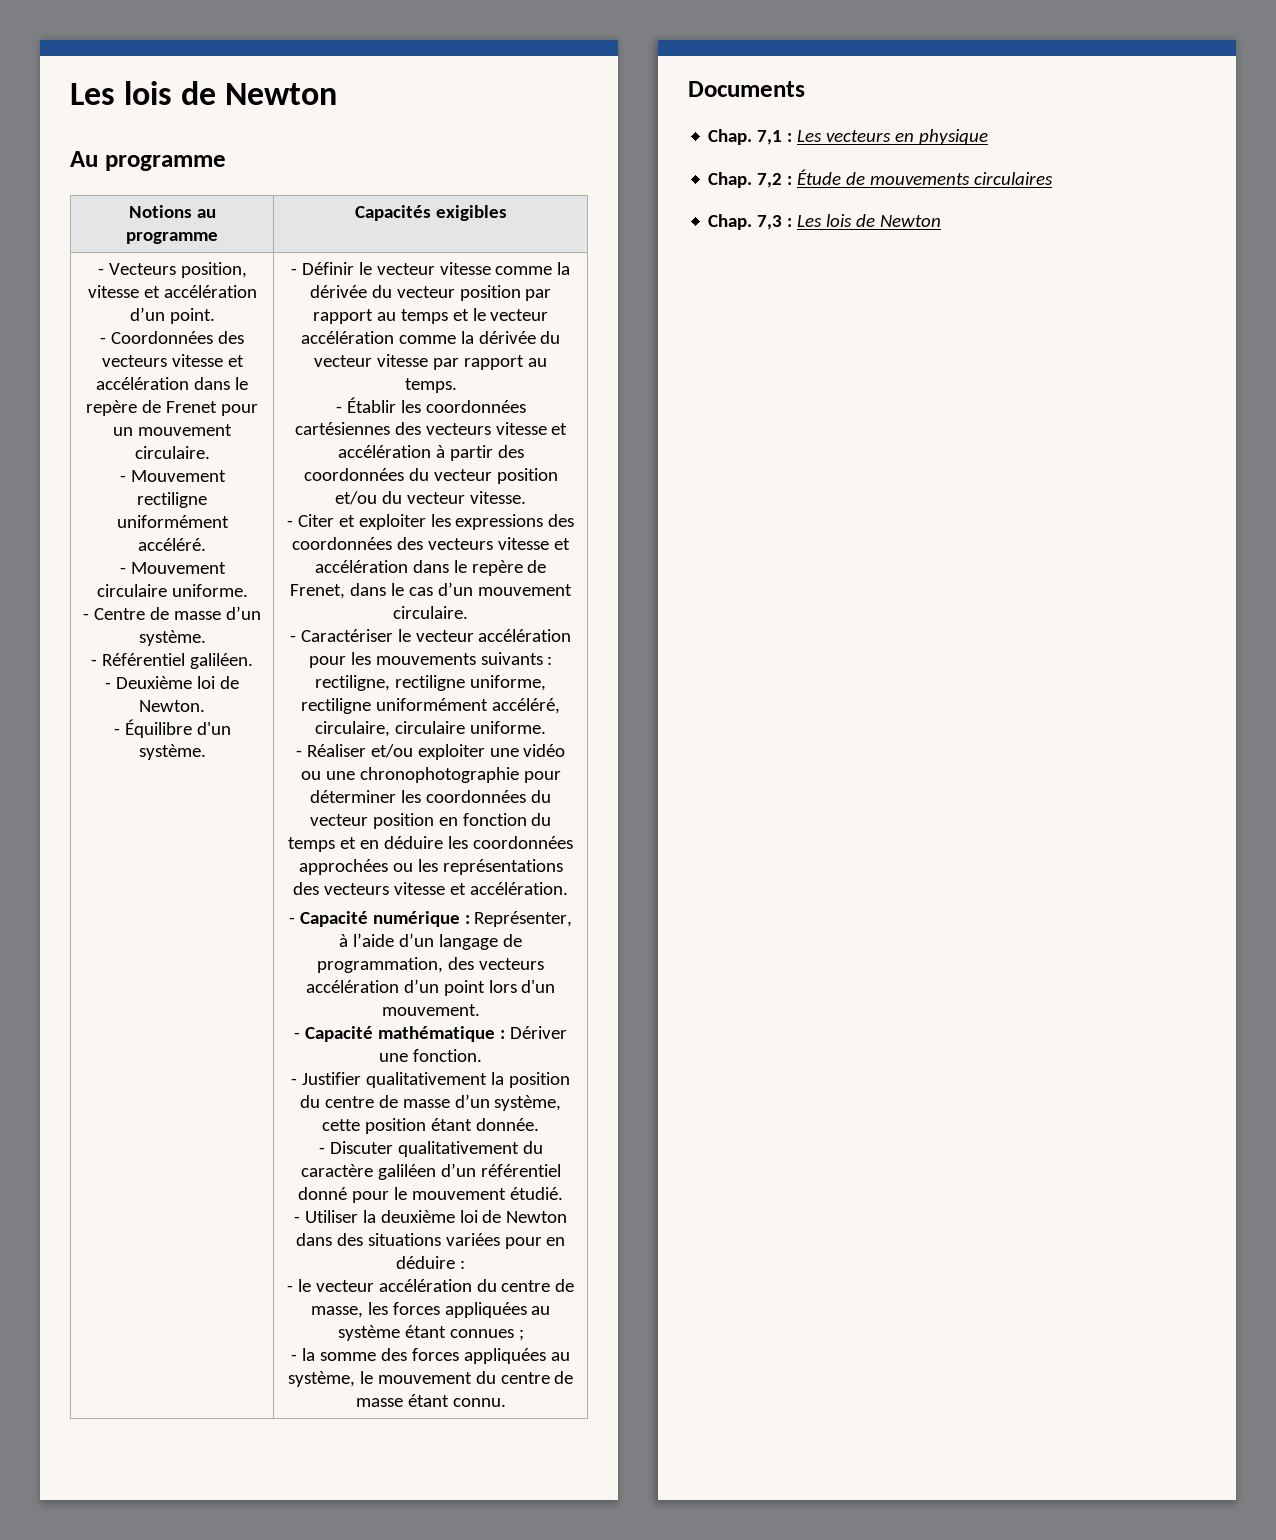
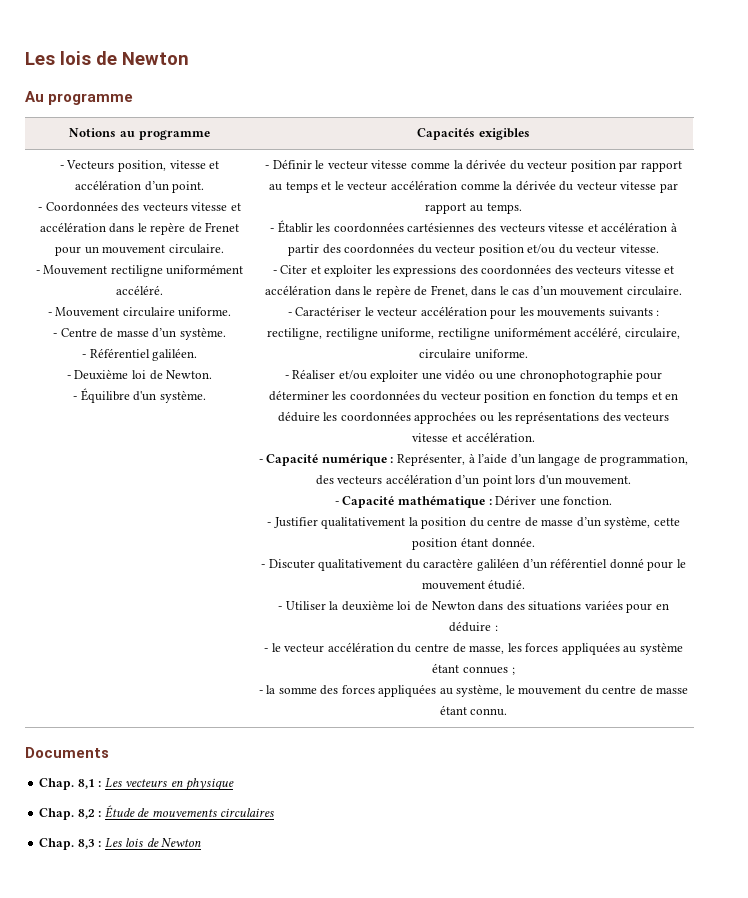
- 7,1 : Les vecteurs en physique
+ 8,1 : Les vecteurs en physique
- 7,2 : Étude de mouvements circulaires
+ 8,2 : Étude de mouvements circulaires
- 7,3 : Les lois de Newton
+ 8,3 : Les lois de Newton

